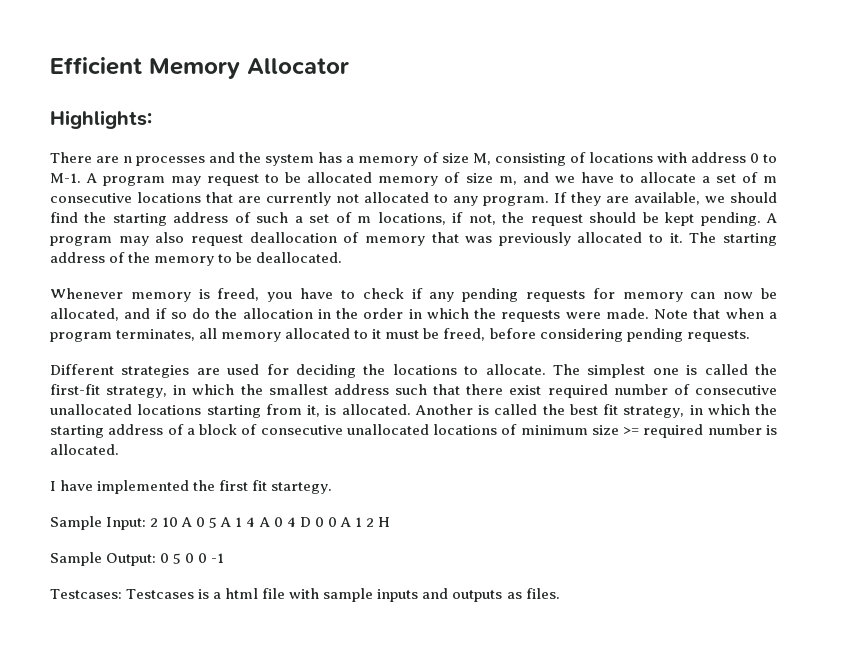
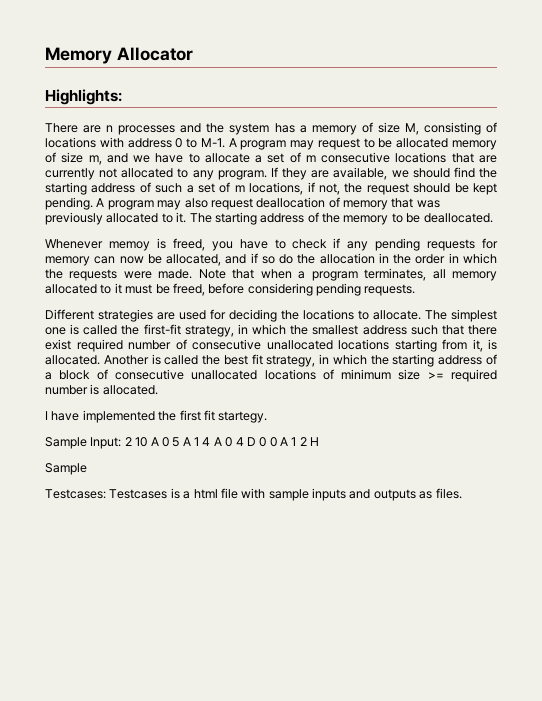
- Efficient Memory Allocator
+ Memory Allocator
- Whenever memory is freed, you have to check if any pending requests for memory can now be allocated, and if so do the allocation in the order in which the requests were made.
+ Whenever memoy is freed, you have to check if any pending requests for memory can now be allocated, and if so do the allocation in the order in which the requests were made.
  Sample Input: 2 10 A 0 5 A 1 4 A 0 4 D 0 0 A 1 2 H
- Sample Output: 0 5 0 0 -1
+ Sample

